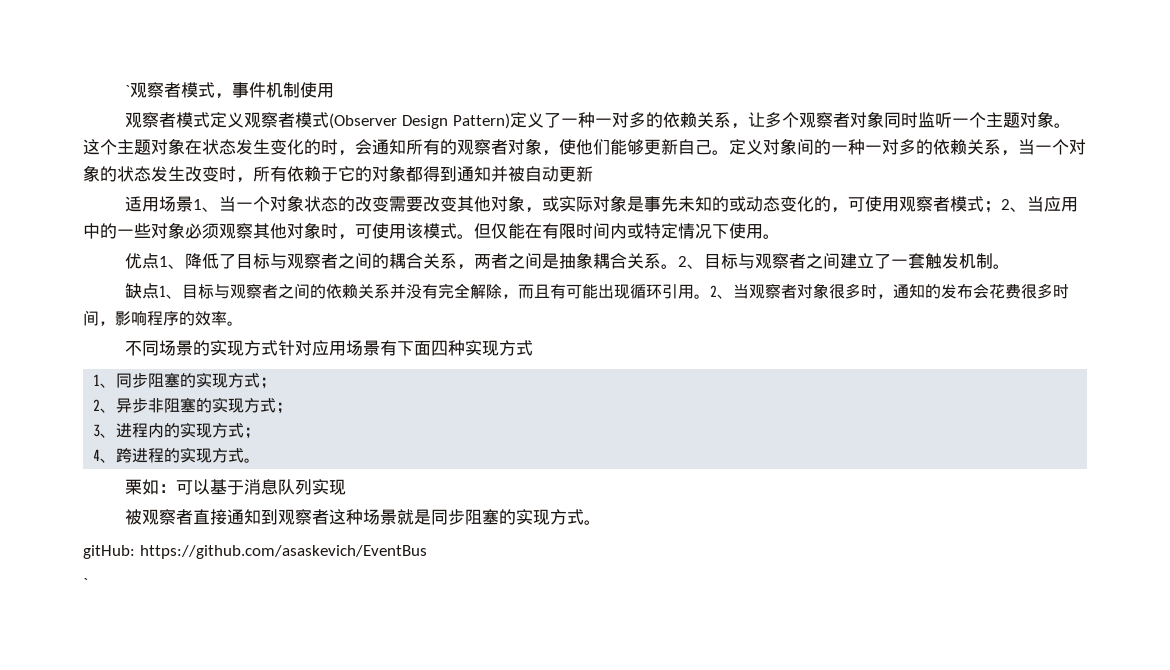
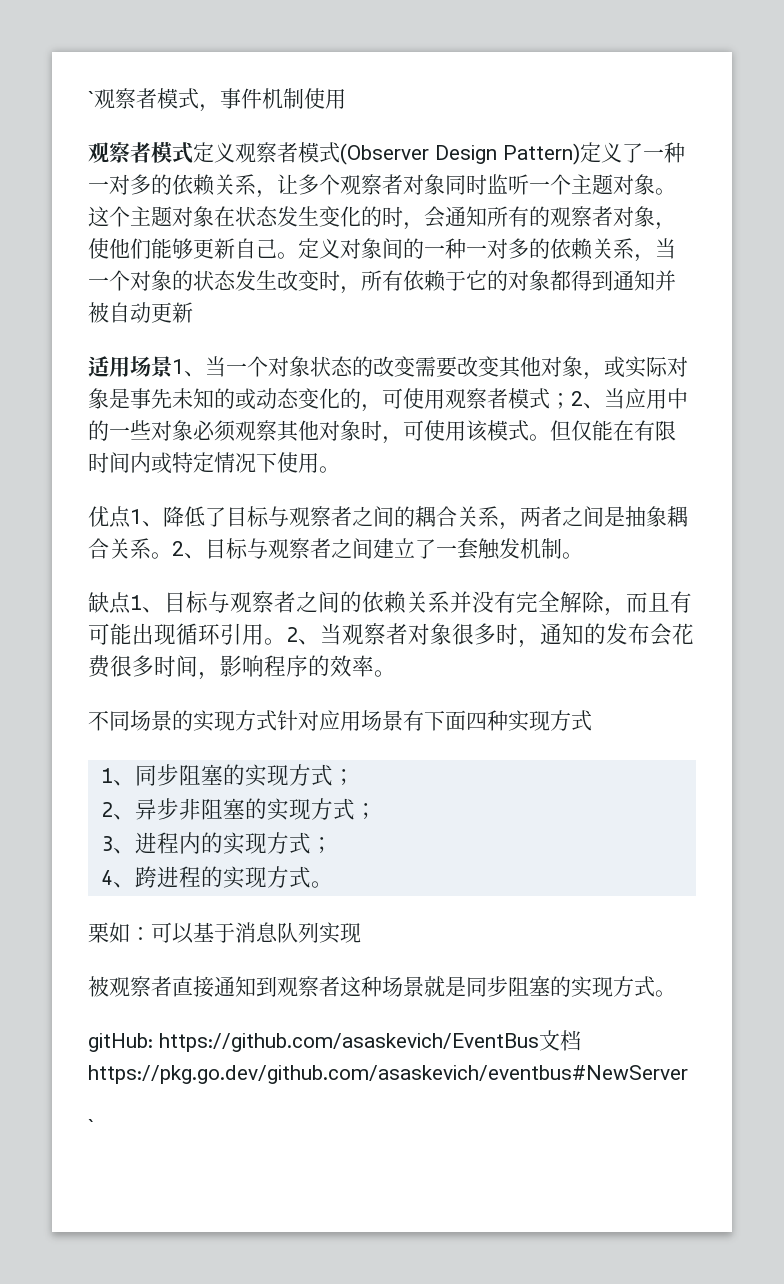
- gitHub: https://github.com/asaskevich/EventBus
+ gitHub: https://github.com/asaskevich/EventBus文档https://pkg.go.dev/github.com/asaskevich/eventbus#NewServer

